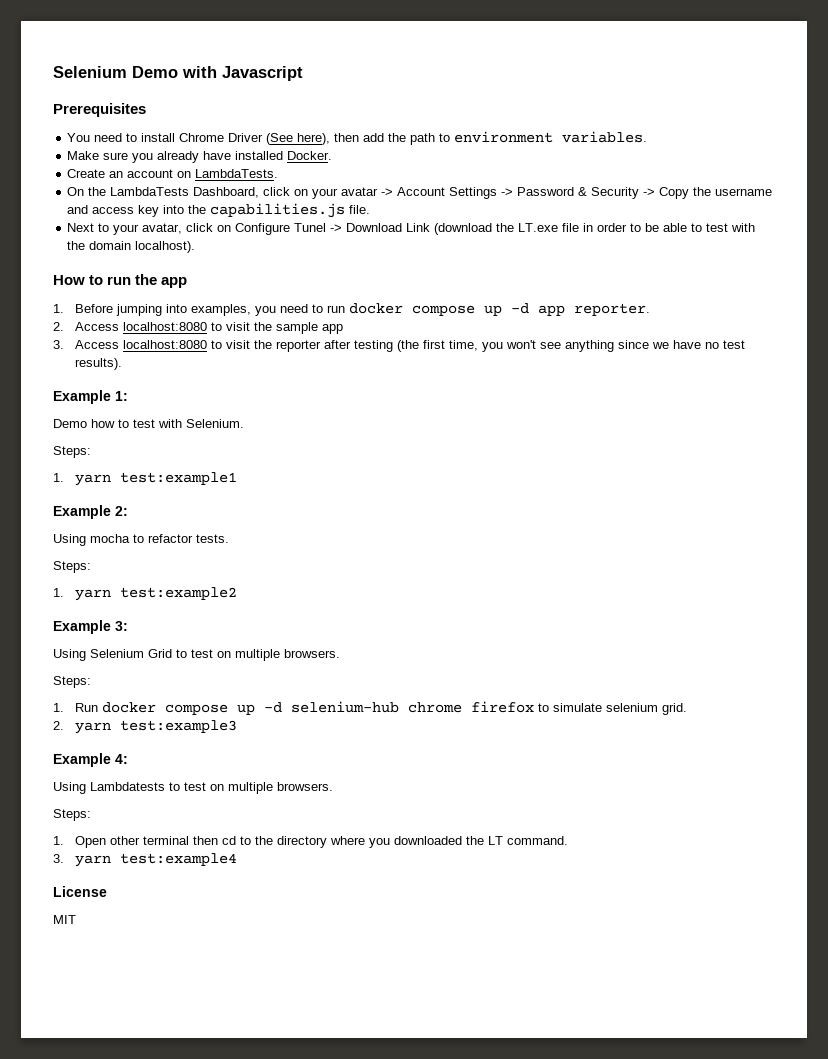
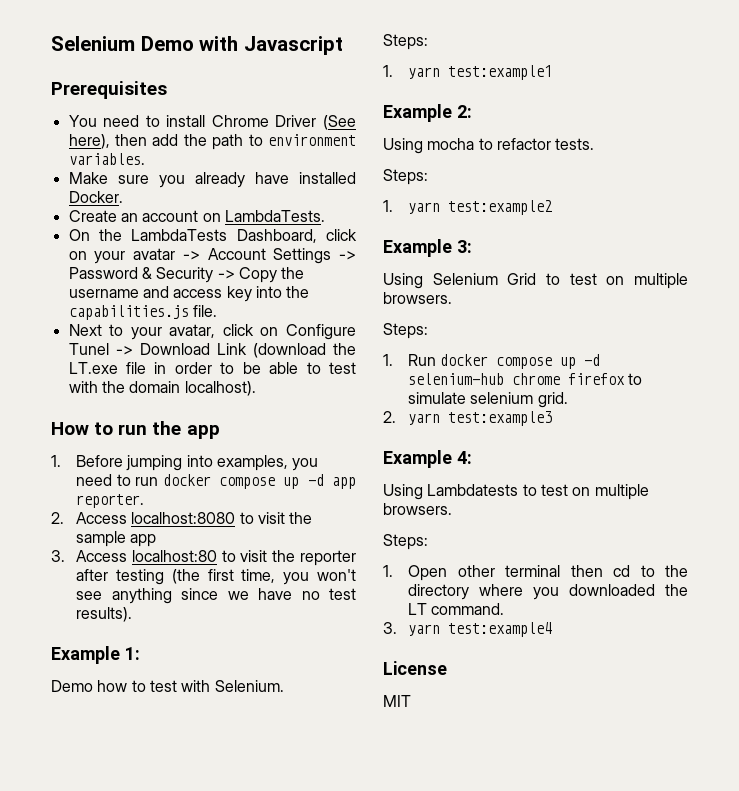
- 3. Access localhost:8080 to visit the reporter after testing (the first time, you won't see anything since we have no test results).
+ 3. Access localhost:80 to visit the reporter after testing (the first time, you won't see anything since we have no test results).

